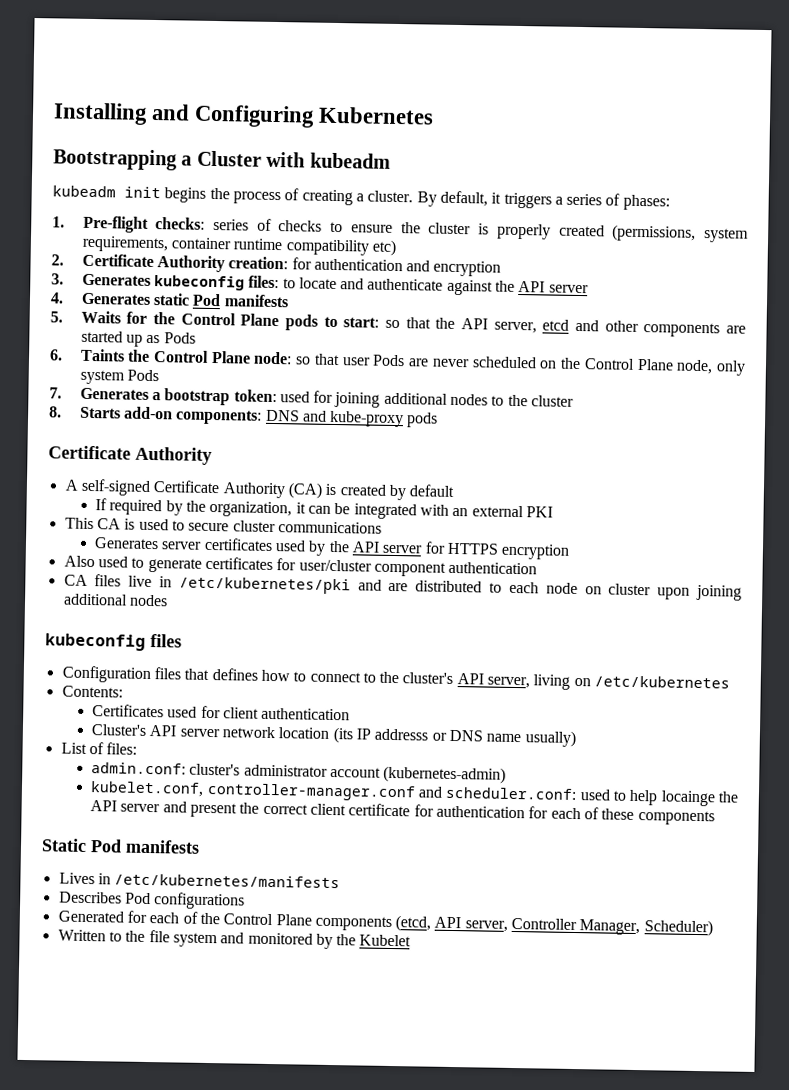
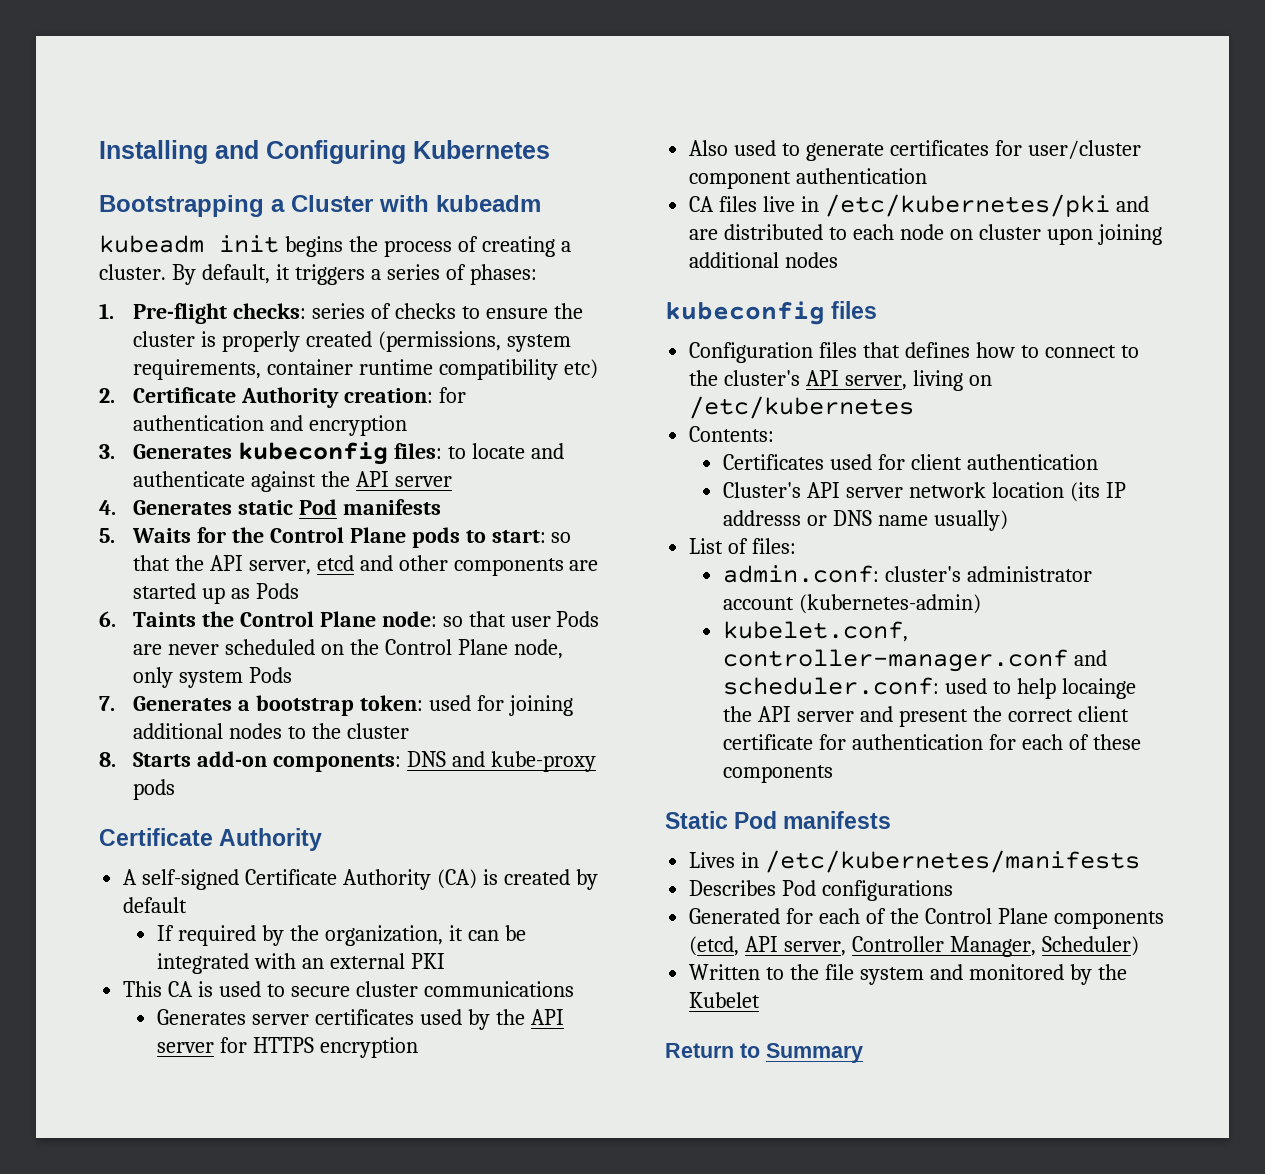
+ Return to Summary

